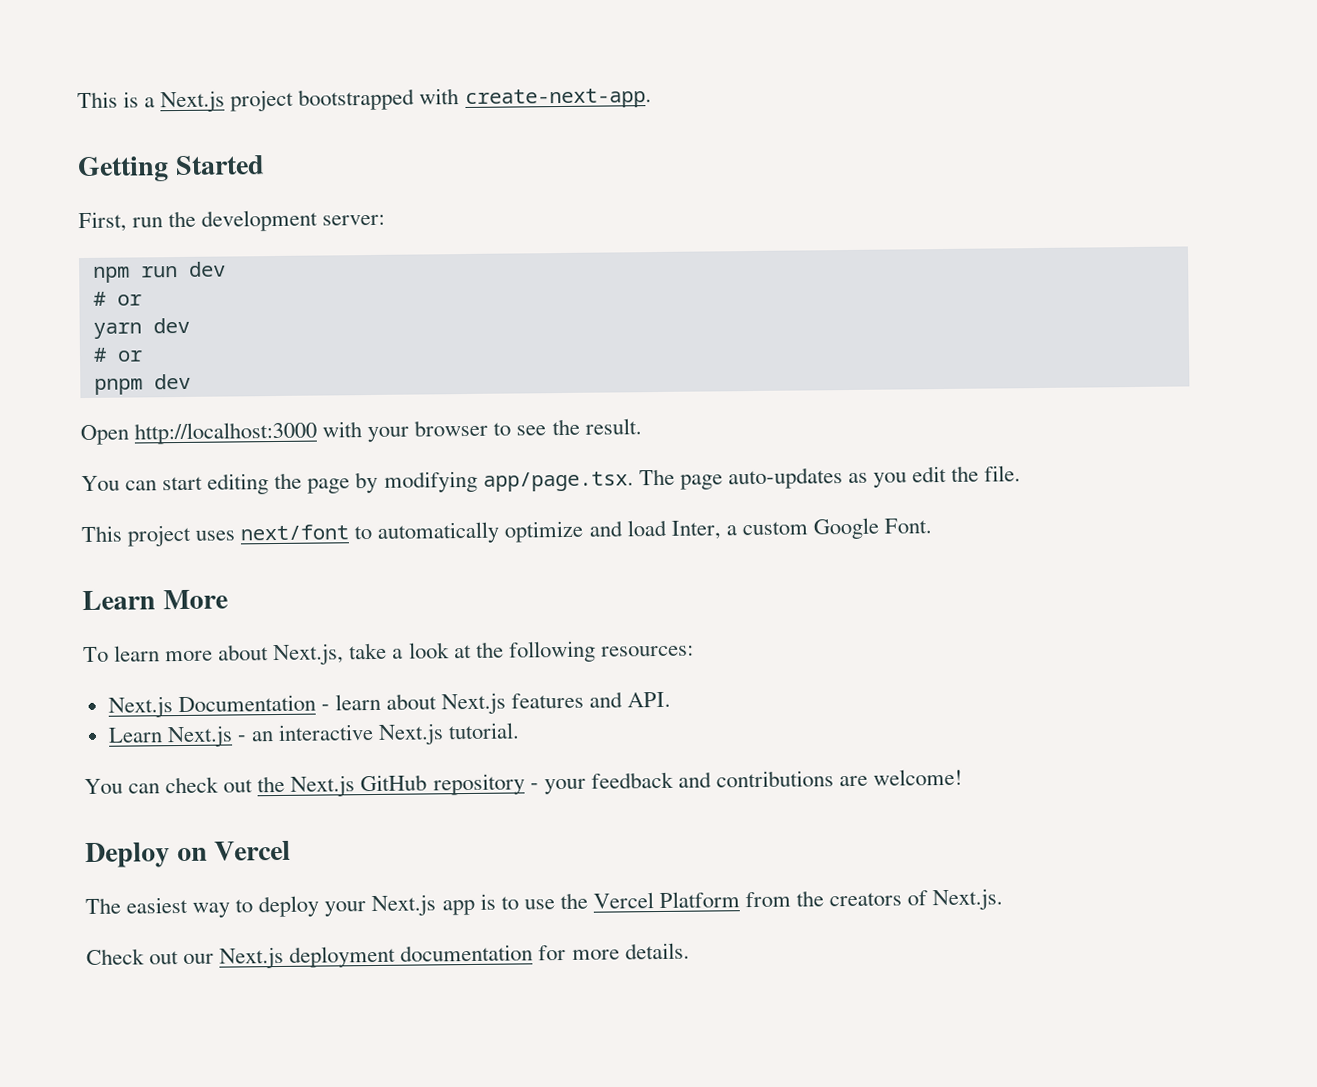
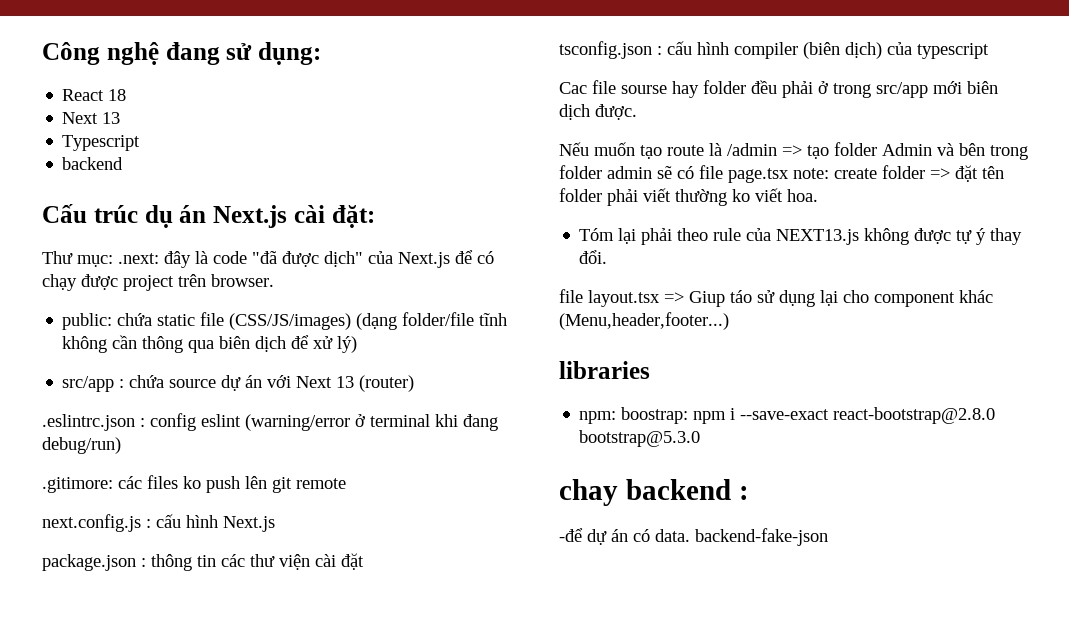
- This is a Next.js project bootstrapped with create-next-app.
- Getting Started
- First, run the development server:
- npm run dev
- # or
- yarn dev
- # or
- pnpm dev
- Open http://localhost:3000 with your browser to see the result.
- You can start editing the page by modifying app/page.tsx. The page auto-updates as you edit the file.
- This project uses next/font to automatically optimize and load Inter, a custom Google Font.
- Learn More
- To learn more about Next.js, take a look at the following resources:
- Next.js Documentation - learn about Next.js features and API.
- Learn Next.js - an interactive Next.js tutorial.
- You can check out the Next.js GitHub repository - your feedback and contributions are welcome!
- Deploy on Vercel
- The easiest way to deploy your Next.js app is to use the Vercel Platform from the creators of Next.js.
- Check out our Next.js deployment documentation for more details.
+ Công nghệ đang sử dụng:
+ React 18
+ Next 13
+ Typescript
+ backend
+ Cấu trúc dụ án Next.js cài đặt:
+ Thư mục: .next: đây là code "đã được dịch" của Next.js để có chạy được project trên browser.
+ public: chứa static file (CSS/JS/images) (dạng folder/file tĩnh không cần thông qua biên dịch để xử lý)
+ src/app : chứa source dự án với Next 13 (router)
+ .eslintrc.json : config eslint (warning/error ở terminal khi đang debug/run)
+ .gitimore: các files ko push lên git remote
+ next.config.js : cấu hình Next.js
+ package.json : thông tin các thư viện cài đặt
+ tsconfig.json : cấu hình compiler (biên dịch) của typescript
+ Cac file sourse hay folder đều phải ở trong src/app mới biên dịch được.
+ Nếu muốn tạo route là /admin => tạo folder Admin và bên trong folder admin sẽ có file page.tsx note: create folder => đặt tên folder phải viết thường ko viết hoa.
+ Tóm lại phải theo rule của NEXT13.js không được tự ý thay đổi.
+ file layout.tsx => Giup táo sử dụng lại cho component khác (Menu,header,footer...)
+ libraries
+ npm: boostrap: npm i --save-exact react-bootstrap@2.8.0 bootstrap@5.3.0
+ chay backend :
+ -để dự án có data. backend-fake-json

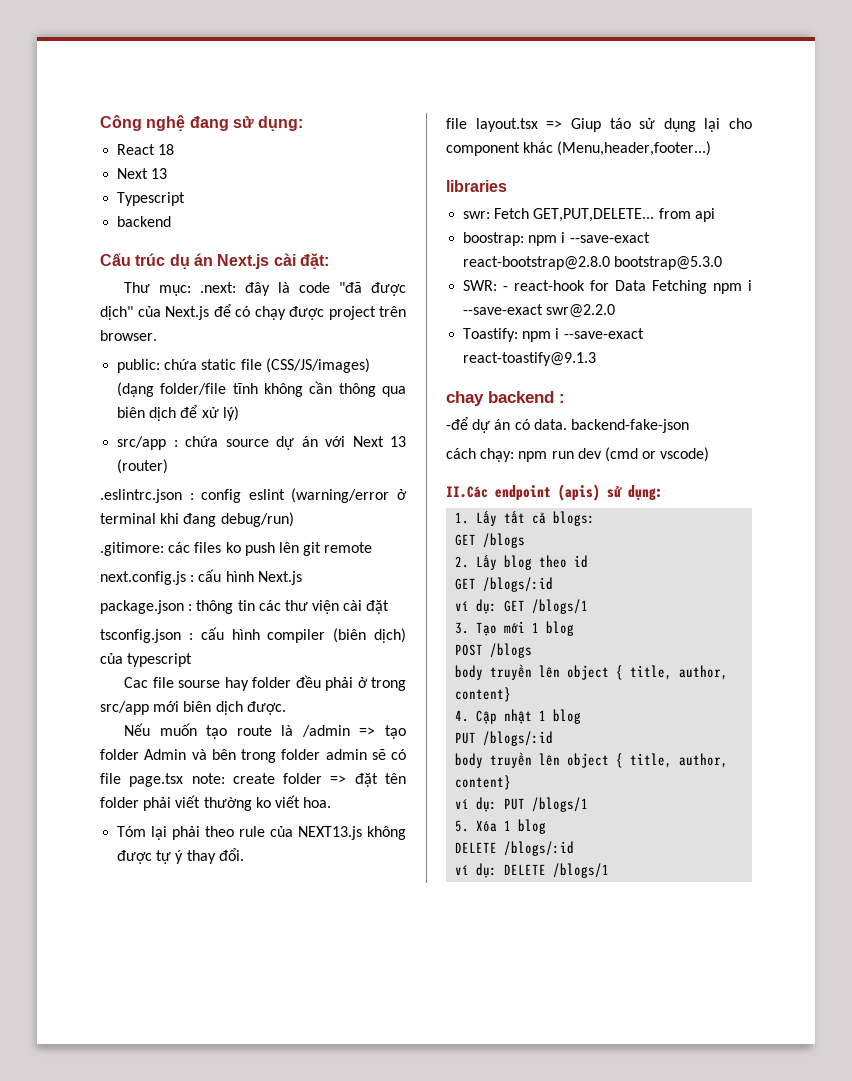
- npm: boostrap: npm i --save-exact react-bootstrap@2.8.0 bootstrap@5.3.0
+ swr: Fetch GET,PUT,DELETE... from api
+ boostrap: npm i --save-exact react-bootstrap@2.8.0 bootstrap@5.3.0
+ SWR: - react-hook for Data Fetching npm i --save-exact swr@2.2.0
+ Toastify: npm i --save-exact react-toastify@9.1.3
+ cách chạy: npm run dev (cmd or vscode)
+ II.Các endpoint (apis) sử dụng:
+ 1. Lấy tất cả blogs:
+ GET /blogs
+ 2. Lấy blog theo id
+ GET /blogs/:id
+ ví dụ: GET /blogs/1
+ 3. Tạo mới 1 blog
+ POST /blogs
+ body truyền lên object { title, author, content}
+ 4. Cập nhật 1 blog
+ PUT /blogs/:id
+ body truyền lên object { title, author, content}
+ ví dụ: PUT /blogs/1
+ 5. Xóa 1 blog
+ DELETE /blogs/:id
+ ví dụ: DELETE /blogs/1

